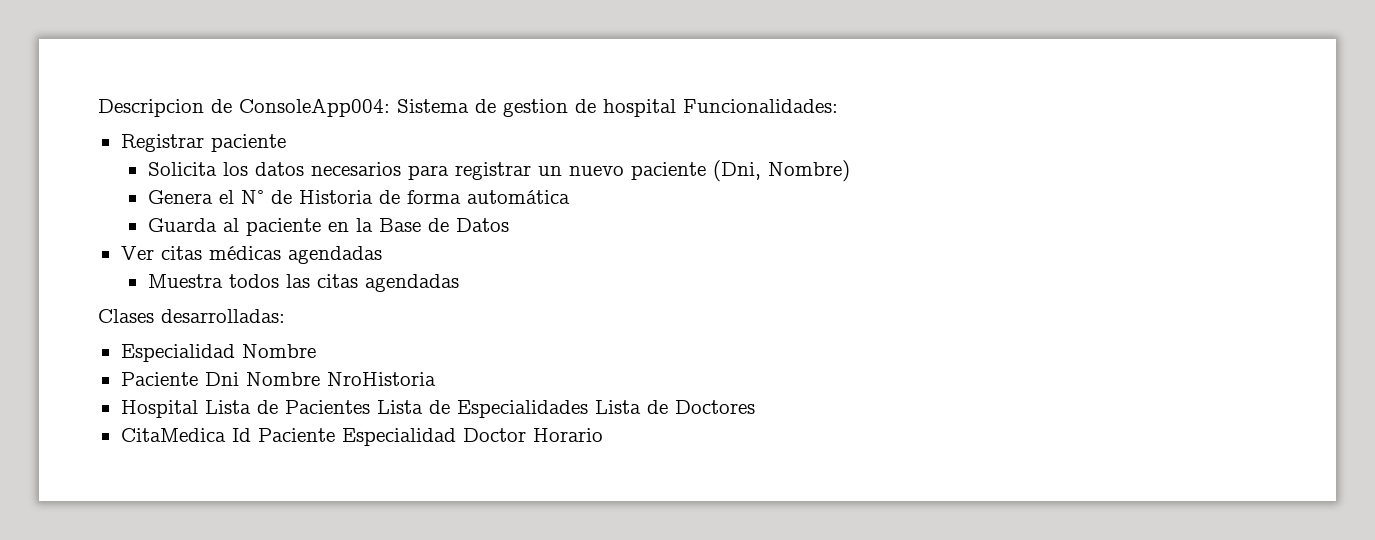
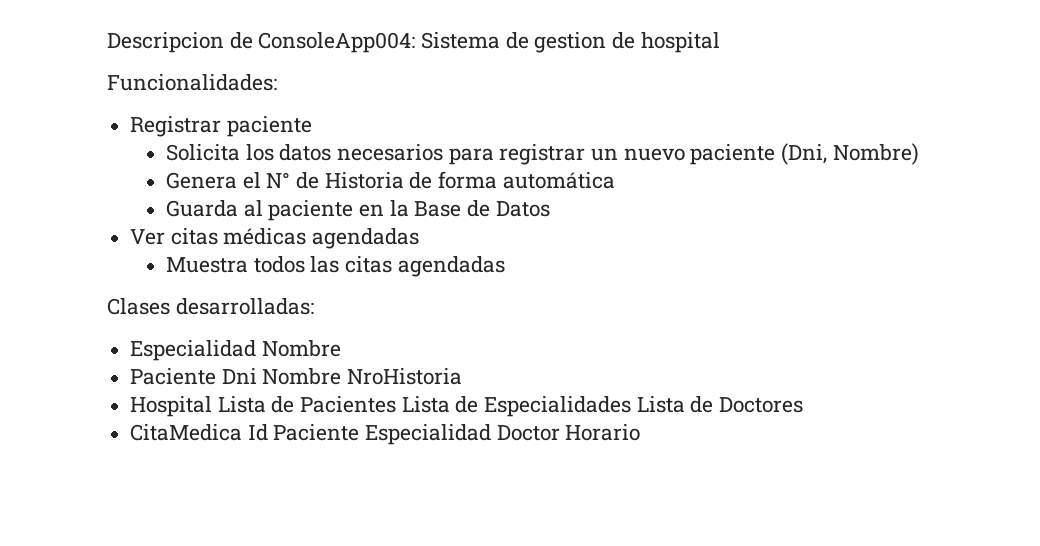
- Descripcion de ConsoleApp004: Sistema de gestion de hospital Funcionalidades:
+ Descripcion de ConsoleApp004: Sistema de gestion de hospital
+ Funcionalidades:

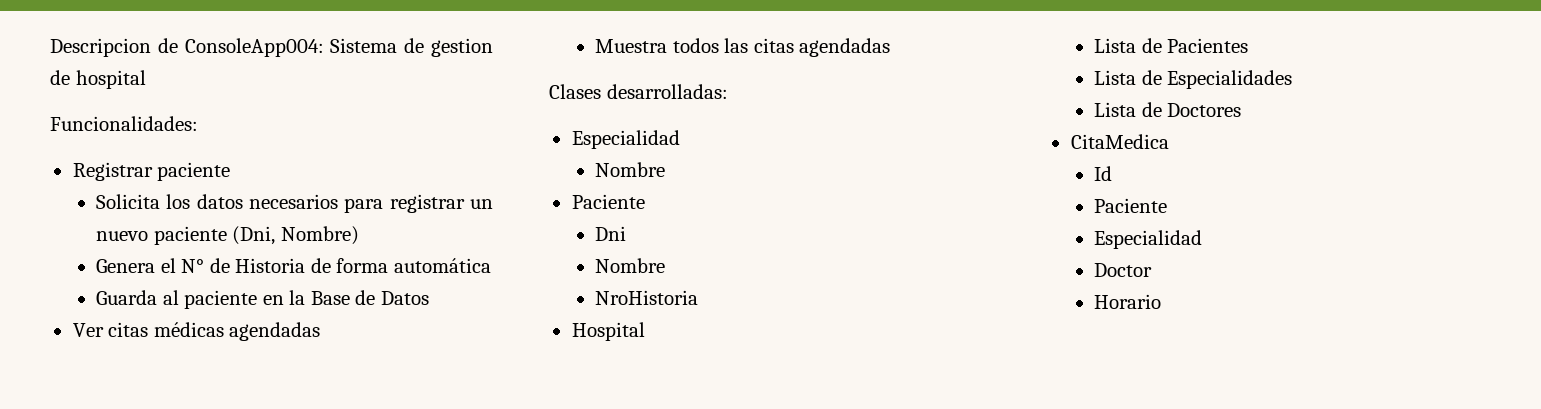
  Clases desarrolladas:
- Especialidad Nombre
- Paciente Dni Nombre NroHistoria
+ Especialidad
+ Nombre
+ Paciente
+ Dni
+ Nombre
+ NroHistoria
- Hospital Lista de Pacientes Lista de Especialidades Lista de Doctores
+ Hospital
+ Lista de Pacientes
+ Lista de Especialidades
+ Lista de Doctores
- CitaMedica Id Paciente Especialidad Doctor Horario
+ CitaMedica
+ Id
+ Paciente
+ Especialidad
+ Doctor
+ Horario

